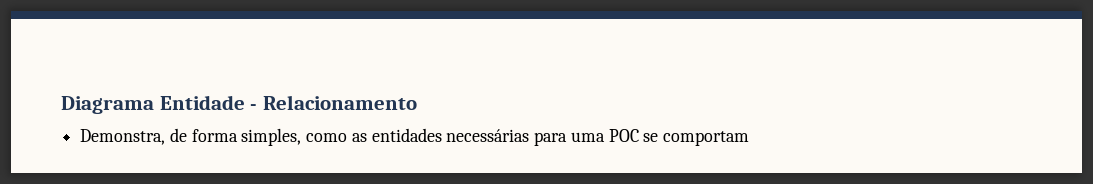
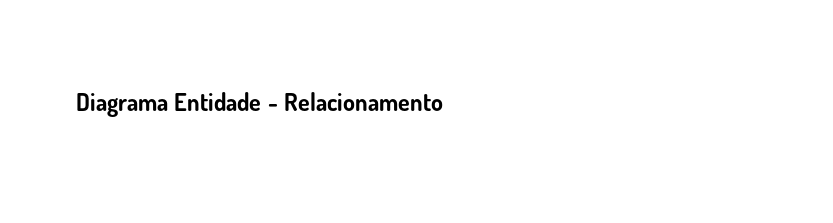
- Demonstra, de forma simples, como as entidades necessárias para uma POC se comportam

